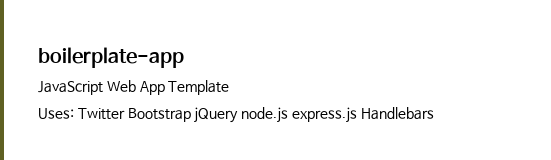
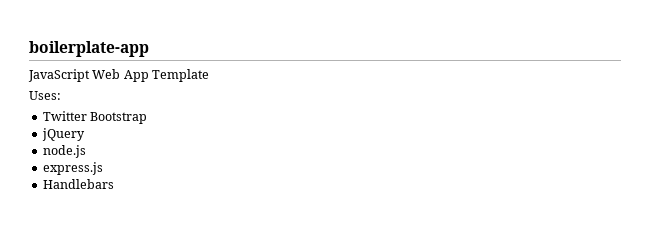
- Uses: Twitter Bootstrap jQuery node.js express.js Handlebars
+ Uses:
+ Twitter Bootstrap
+ jQuery
+ node.js
+ express.js
+ Handlebars

